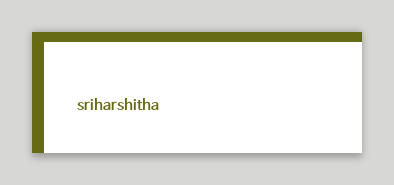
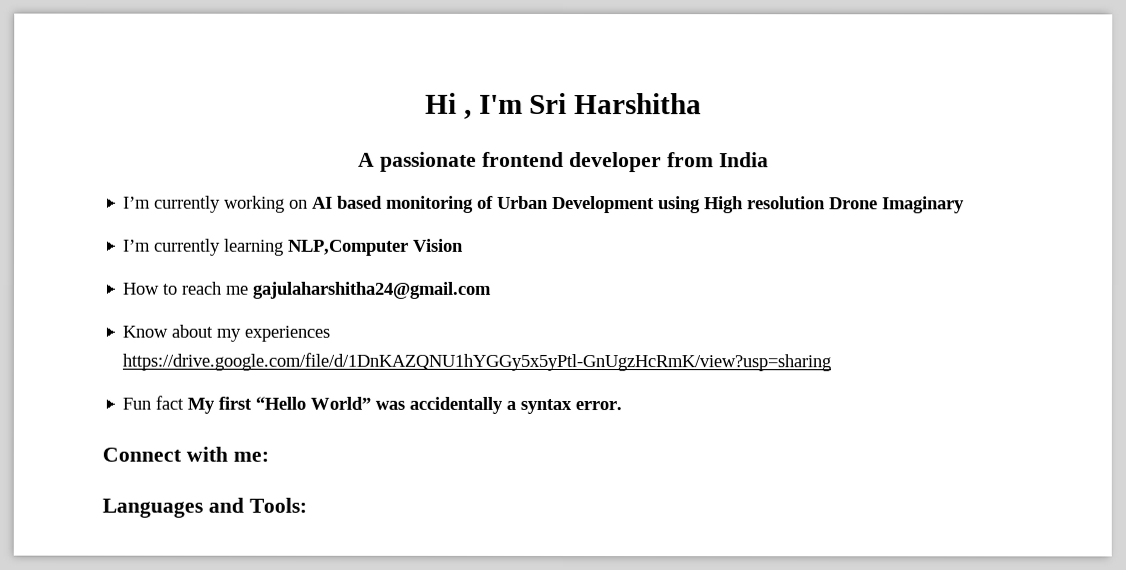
- sriharshitha
+ Hi , I'm Sri Harshitha
+ A passionate frontend developer from India
+ I’m currently working on AI based monitoring of Urban Development using High resolution Drone Imaginary
+ I’m currently learning NLP,Computer Vision
+ How to reach me gajulaharshitha24@gmail.com
+ Know about my experiences https://drive.google.com/file/d/1DnKAZQNU1hYGGy5x5yPtl-GnUgzHcRmK/view?usp=sharing
+ Fun fact My first “Hello World” was accidentally a syntax error.
+ Connect with me:
+ Languages and Tools:

